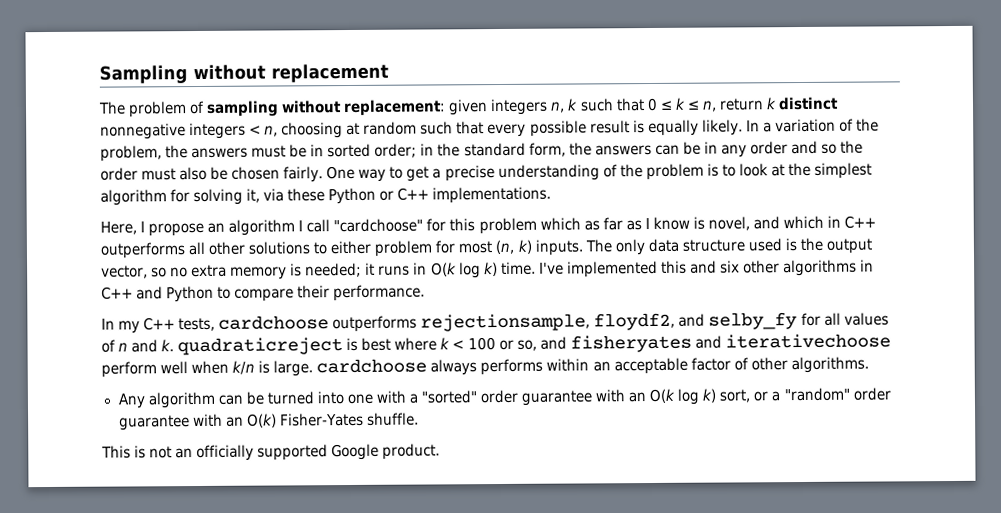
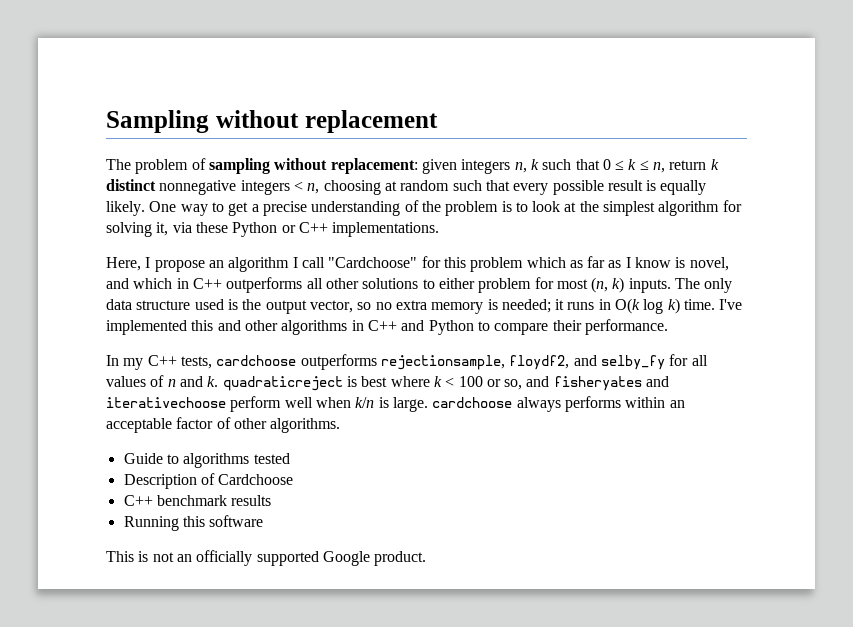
- In a variation of the problem, the answers must be in sorted order; in the standard form, the answers can be in any order and so the order must also be chosen fairly.
- Here, I propose an algorithm I call "cardchoose" for this problem which as far as I know is novel, and which in C++ outperforms all other solutions to either problem for most (n, k) inputs.
+ Here, I propose an algorithm I call "Cardchoose" for this problem which as far as I know is novel, and which in C++ outperforms all other solutions to either problem for most (n, k) inputs.
- I've implemented this and six other algorithms in C++ and Python to compare their performance.
+ I've implemented this and other algorithms in C++ and Python to compare their performance.
- Any algorithm can be turned into one with a "sorted" order guarantee with an O(k log k) sort, or a "random" order guarantee with an O(k) Fisher-Yates shuffle.
+ Guide to algorithms tested
+ Description of Cardchoose
+ C++ benchmark results
+ Running this software

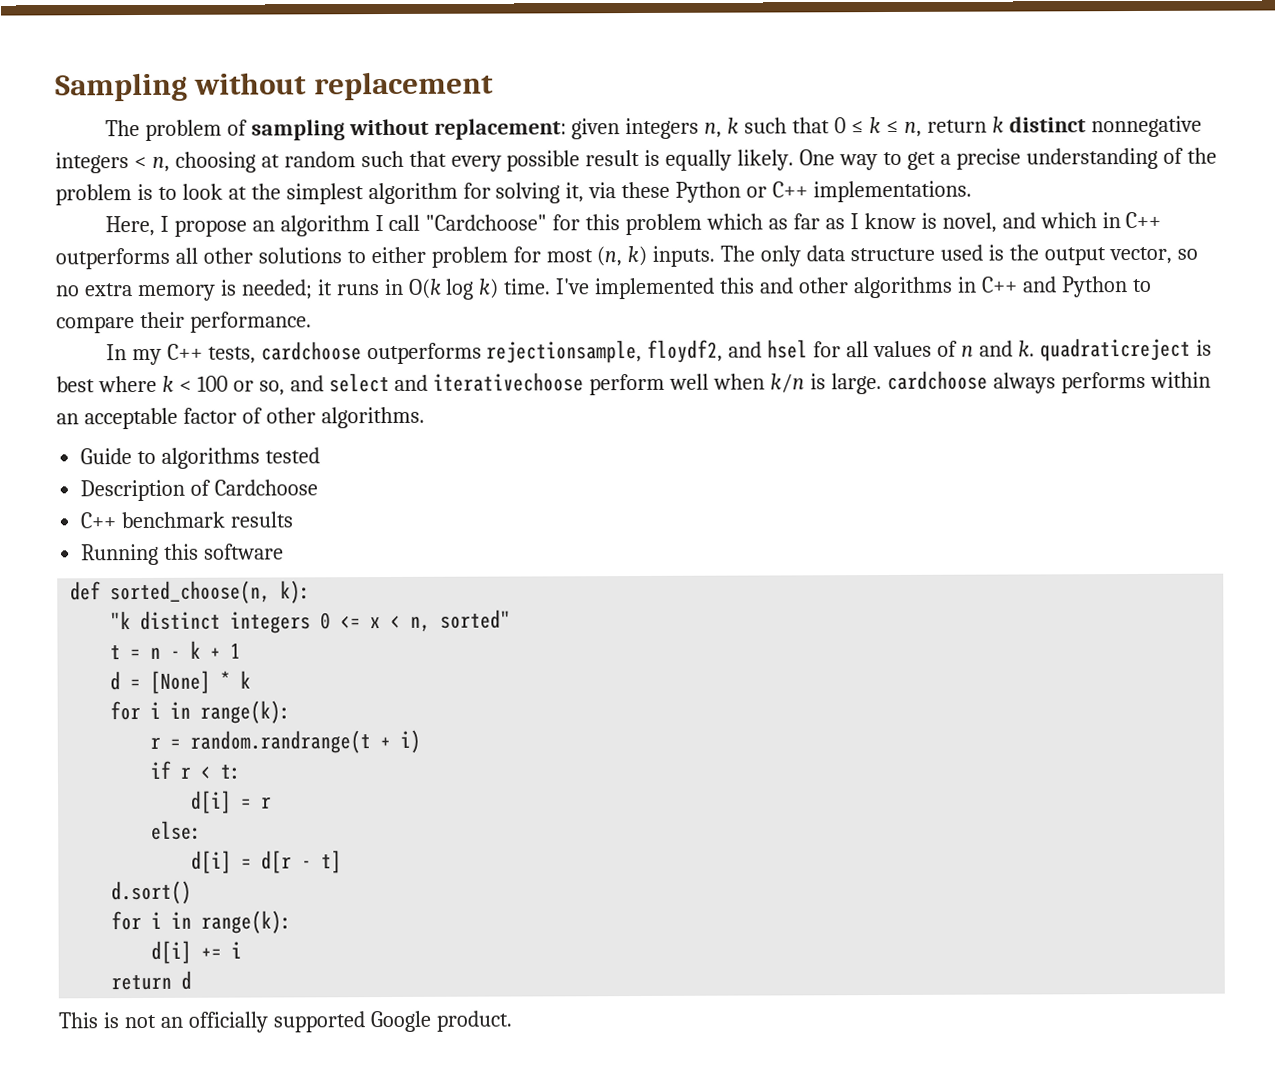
- In my C++ tests, cardchoose outperforms rejectionsample, floydf2, and selby_fy for all values of n and k. quadraticreject is best where k < 100 or so, and fisheryates and iterativechoose perform well when k/n is large. cardchoose always performs within an acceptable factor of other algorithms.
+ In my C++ tests, cardchoose outperforms rejectionsample, floydf2, and hsel for all values of n and k. quadraticreject is best where k < 100 or so, and select and iterativechoose perform well when k/n is large. cardchoose always performs within an acceptable factor of other algorithms.
+ def sorted_choose(n, k):
+ "k distinct integers 0 <= x < n, sorted"
+ t = n - k + 1
+ d = [None] * k
+ for i in range(k):
+ r = random.randrange(t + i)
+ if r < t:
+ d[i] = r
+ else:
+ d[i] = d[r - t]
+ d.sort()
+ for i in range(k):
+ d[i] += i
+ return d

